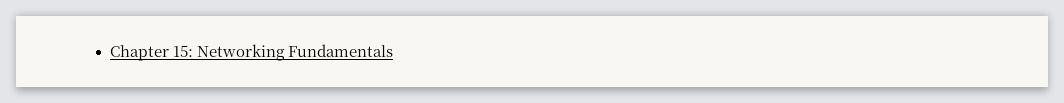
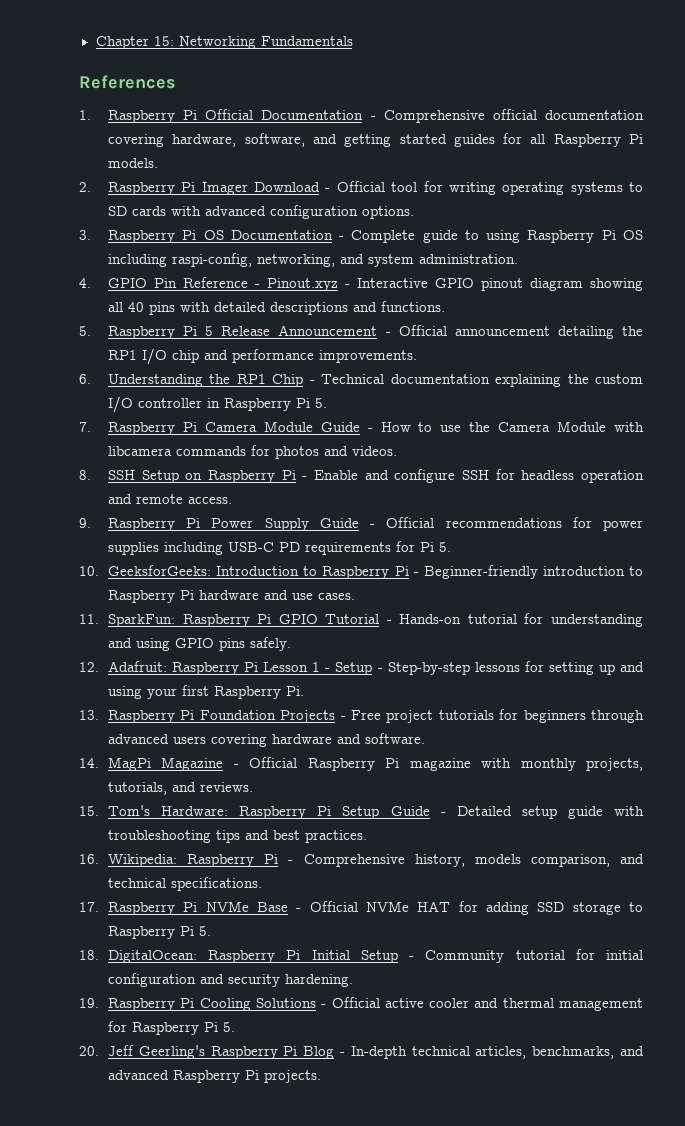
+ References
+ 1. Raspberry Pi Official Documentation - Comprehensive official documentation covering hardware, software, and getting started guides for all Raspberry Pi models.
+ 2. Raspberry Pi Imager Download - Official tool for writing operating systems to SD cards with advanced configuration options.
+ 3. Raspberry Pi OS Documentation - Complete guide to using Raspberry Pi OS including raspi-config, networking, and system administration.
+ 4. GPIO Pin Reference - Pinout.xyz - Interactive GPIO pinout diagram showing all 40 pins with detailed descriptions and functions.
+ 5. Raspberry Pi 5 Release Announcement - Official announcement detailing the RP1 I/O chip and performance improvements.
+ 6. Understanding the RP1 Chip - Technical documentation explaining the custom I/O controller in Raspberry Pi 5.
+ 7. Raspberry Pi Camera Module Guide - How to use the Camera Module with libcamera commands for photos and videos.
+ 8. SSH Setup on Raspberry Pi - Enable and configure SSH for headless operation and remote access.
+ 9. Raspberry Pi Power Supply Guide - Official recommendations for power supplies including USB-C PD requirements for Pi 5.
+ 10. GeeksforGeeks: Introduction to Raspberry Pi - Beginner-friendly introduction to Raspberry Pi hardware and use cases.
+ 11. SparkFun: Raspberry Pi GPIO Tutorial - Hands-on tutorial for understanding and using GPIO pins safely.
+ 12. Adafruit: Raspberry Pi Lesson 1 - Setup - Step-by-step lessons for setting up and using your first Raspberry Pi.
+ 13. Raspberry Pi Foundation Projects - Free project tutorials for beginners through advanced users covering hardware and software.
+ 14. MagPi Magazine - Official Raspberry Pi magazine with monthly projects, tutorials, and reviews.
+ 15. Tom's Hardware: Raspberry Pi Setup Guide - Detailed setup guide with troubleshooting tips and best practices.
+ 16. Wikipedia: Raspberry Pi - Comprehensive history, models comparison, and technical specifications.
+ 17. Raspberry Pi NVMe Base - Official NVMe HAT for adding SSD storage to Raspberry Pi 5.
+ 18. DigitalOcean: Raspberry Pi Initial Setup - Community tutorial for initial configuration and security hardening.
+ 19. Raspberry Pi Cooling Solutions - Official active cooler and thermal management for Raspberry Pi 5.
+ 20. Jeff Geerling's Raspberry Pi Blog - In-depth technical articles, benchmarks, and advanced Raspberry Pi projects.

